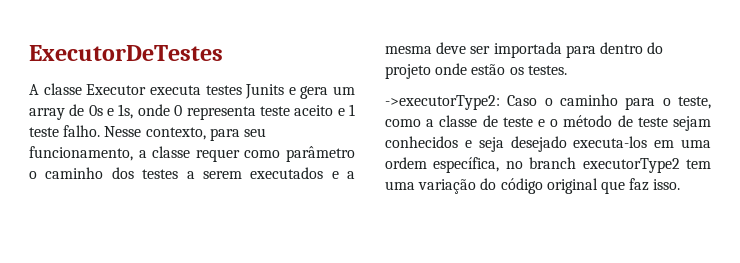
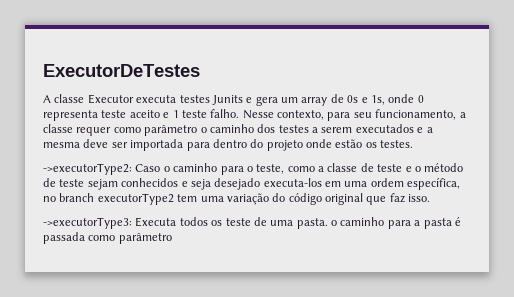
+ ->executorType3: Executa todos os teste de uma pasta. o caminho para a pasta é passada como parâmetro

